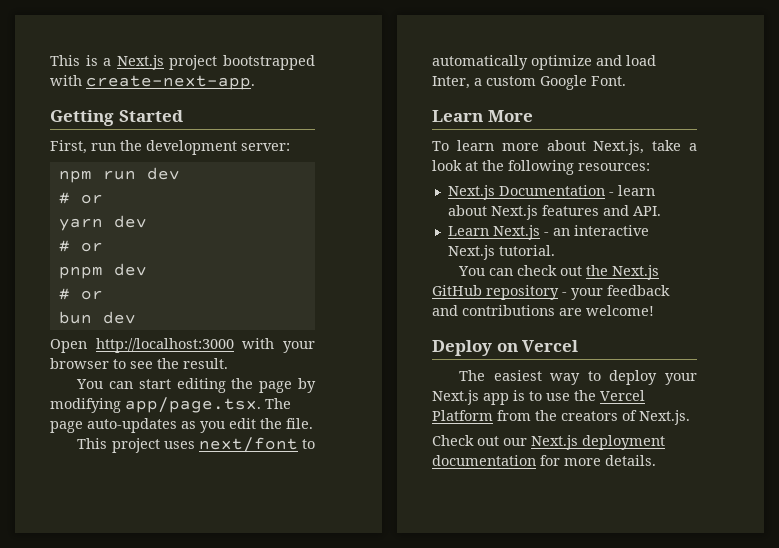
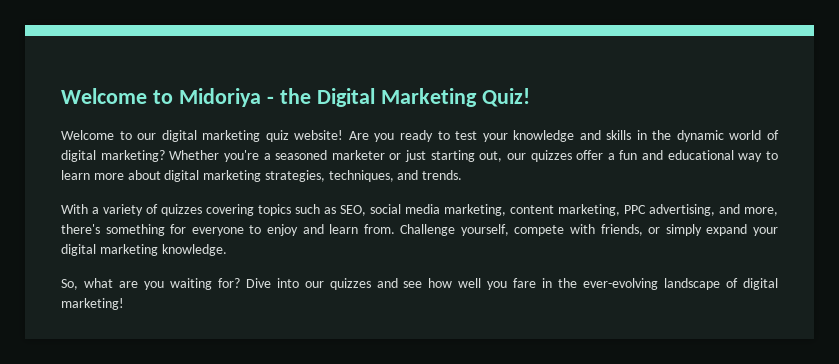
- This is a Next.js project bootstrapped with create-next-app.
- Getting Started
- First, run the development server:
- npm run dev
- # or
- yarn dev
- # or
- pnpm dev
- # or
- bun dev
- Open http://localhost:3000 with your browser to see the result.
- You can start editing the page by modifying app/page.tsx. The page auto-updates as you edit the file.
- This project uses next/font to automatically optimize and load Inter, a custom Google Font.
- Learn More
- To learn more about Next.js, take a look at the following resources:
- Next.js Documentation - learn about Next.js features and API.
- Learn Next.js - an interactive Next.js tutorial.
- You can check out the Next.js GitHub repository - your feedback and contributions are welcome!
- Deploy on Vercel
- The easiest way to deploy your Next.js app is to use the Vercel Platform from the creators of Next.js.
- Check out our Next.js deployment documentation for more details.
+ Welcome to Midoriya - the Digital Marketing Quiz!
+ Welcome to our digital marketing quiz website! Are you ready to test your knowledge and skills in the dynamic world of digital marketing? Whether you're a seasoned marketer or just starting out, our quizzes offer a fun and educational way to learn more about digital marketing strategies, techniques, and trends.
+ With a variety of quizzes covering topics such as SEO, social media marketing, content marketing, PPC advertising, and more, there's something for everyone to enjoy and learn from. Challenge yourself, compete with friends, or simply expand your digital marketing knowledge.
+ So, what are you waiting for? Dive into our quizzes and see how well you fare in the ever-evolving landscape of digital marketing!

